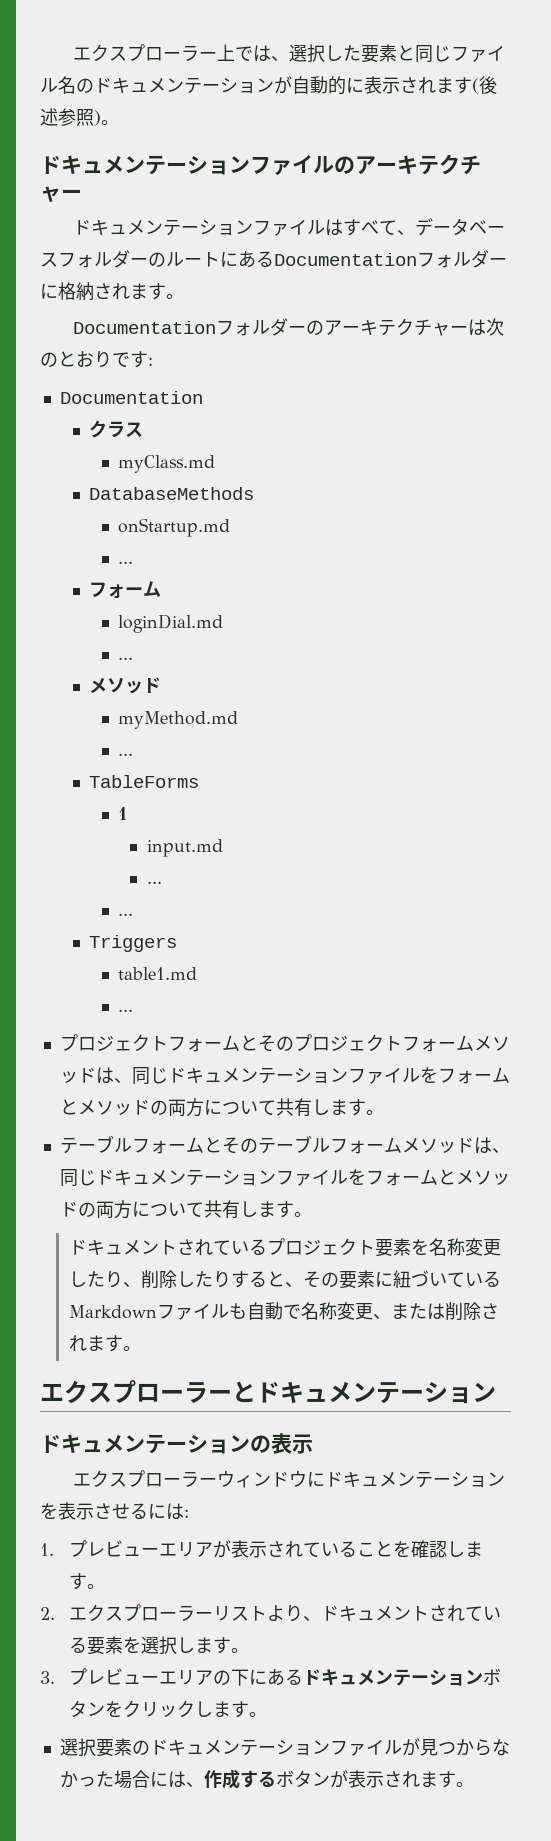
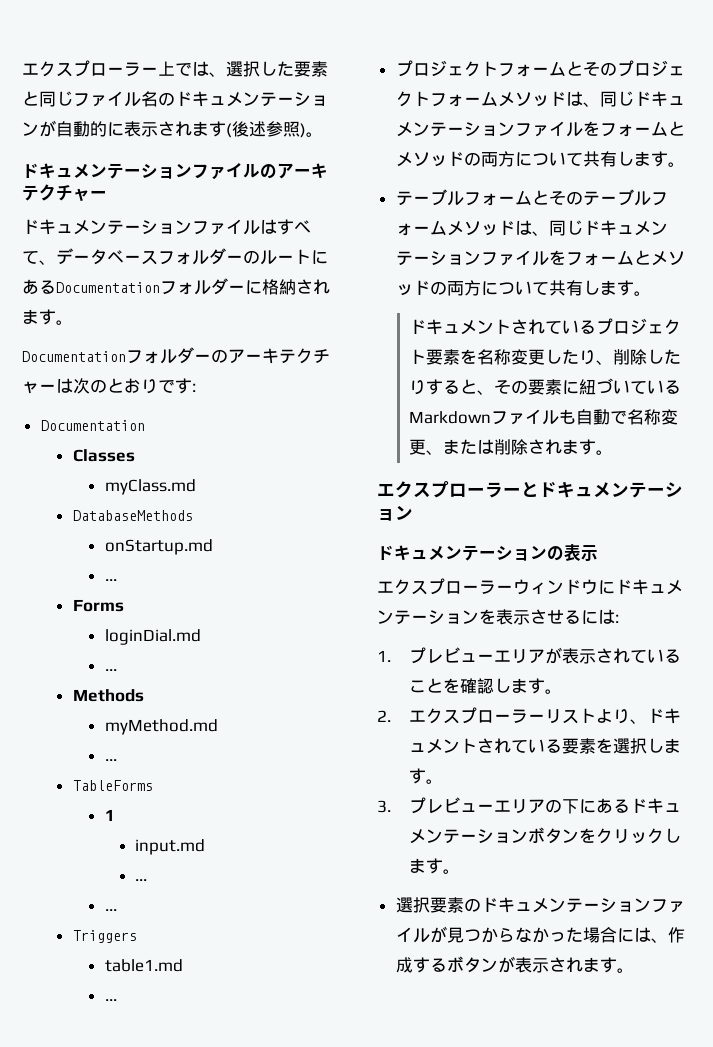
- クラス
+ Classes
  onStartup.md
  ...
- フォーム
+ Forms
  loginDial.md
  ...
- メソッド
+ Methods

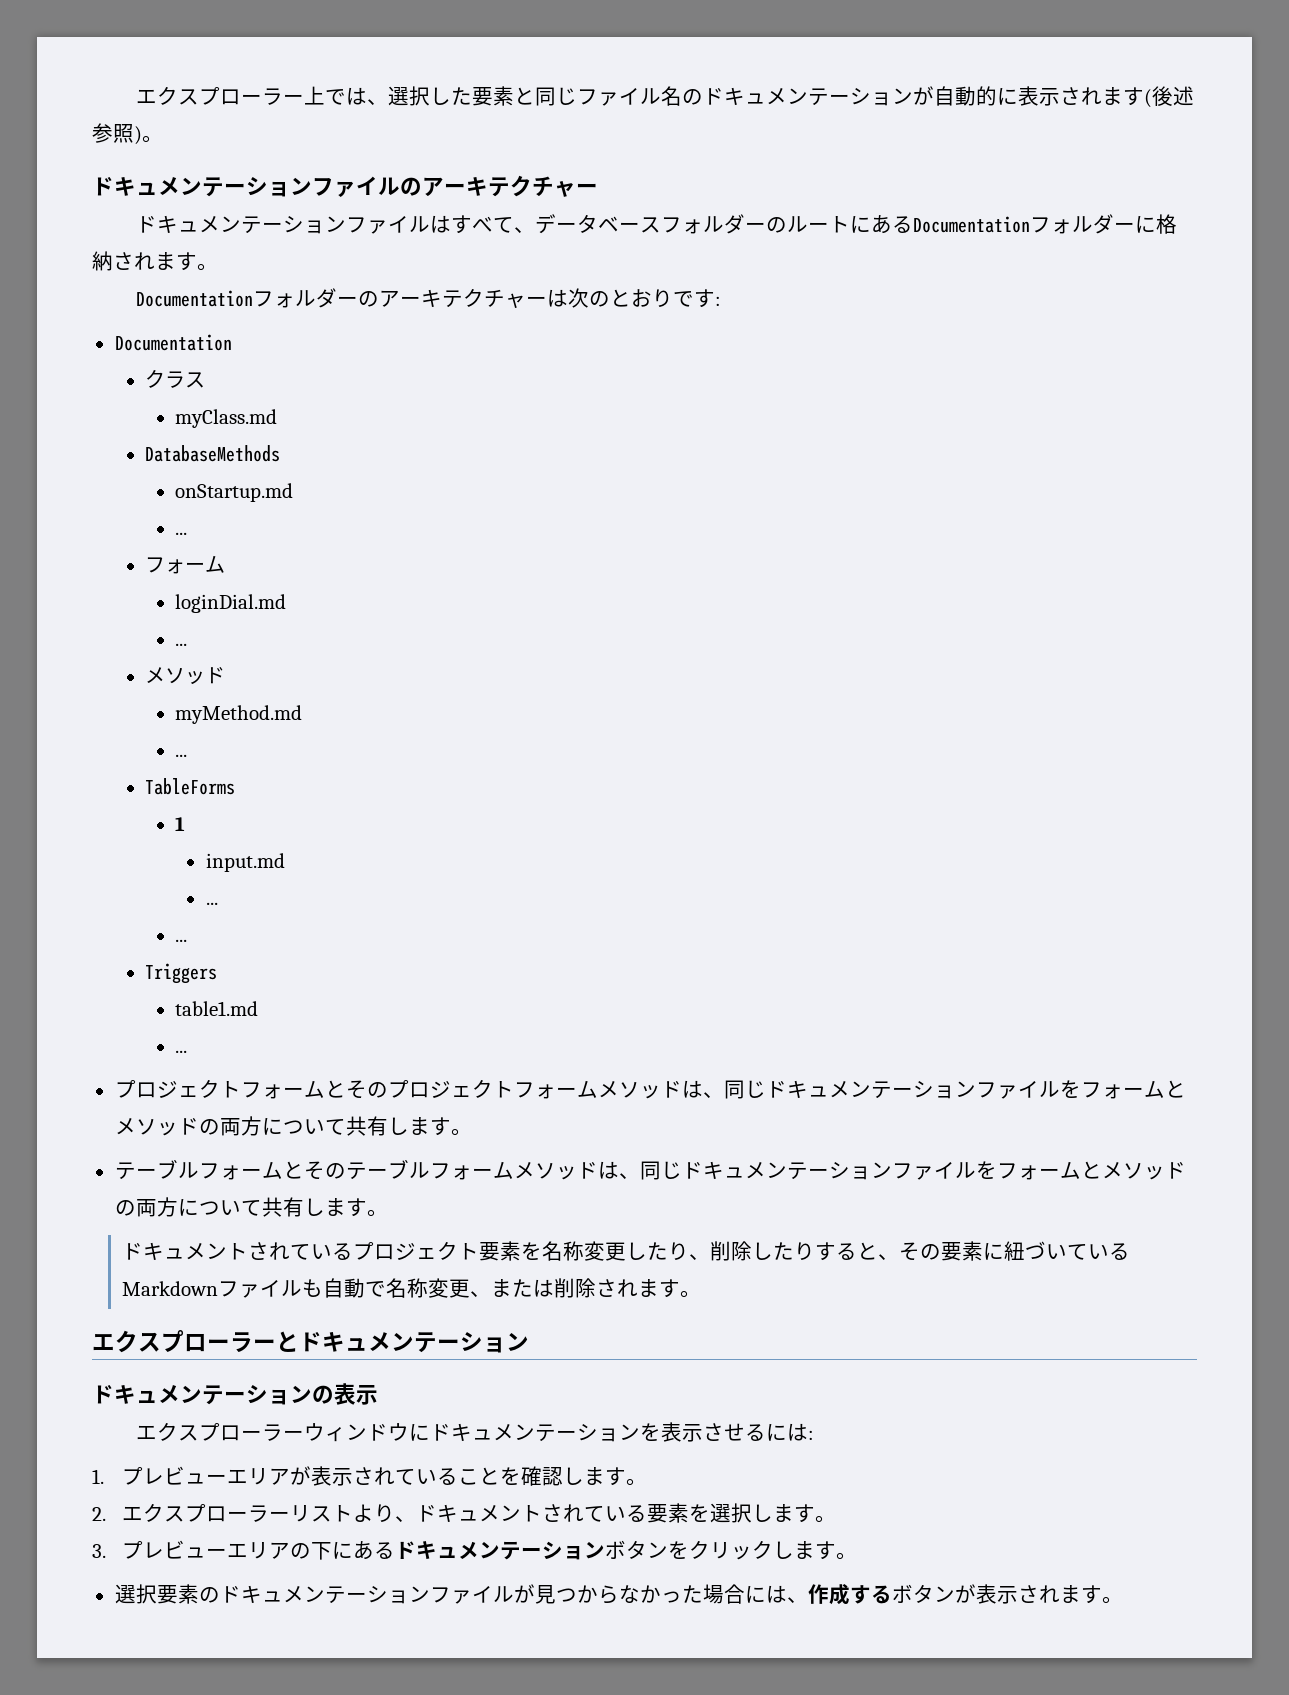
- Classes
+ クラス
  onStartup.md
  ...
- Forms
+ フォーム
  loginDial.md
  ...
- Methods
+ メソッド

